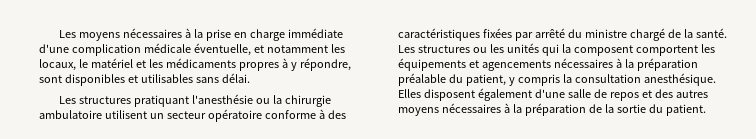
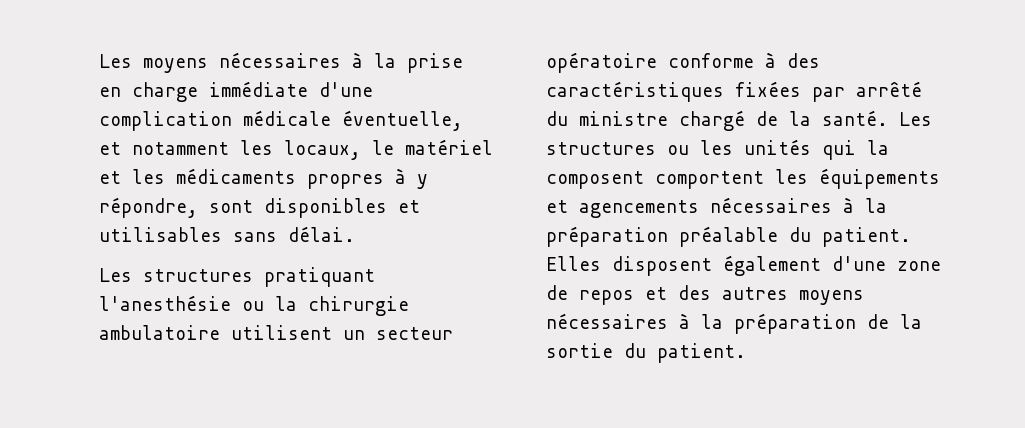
- Les structures ou les unités qui la composent comportent les équipements et agencements nécessaires à la préparation préalable du patient, y compris la consultation anesthésique.
+ Les structures ou les unités qui la composent comportent les équipements et agencements nécessaires à la préparation préalable du patient.
- Elles disposent également d'une salle de repos et des autres moyens nécessaires à la préparation de la sortie du patient.
+ Elles disposent également d'une zone de repos et des autres moyens nécessaires à la préparation de la sortie du patient.

